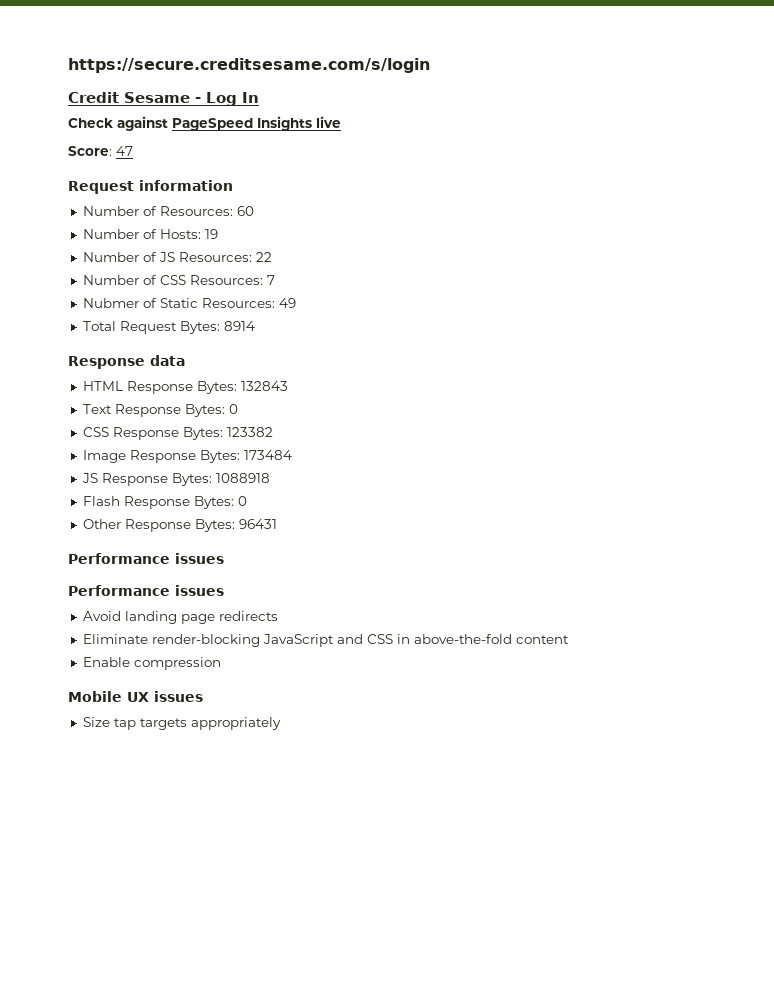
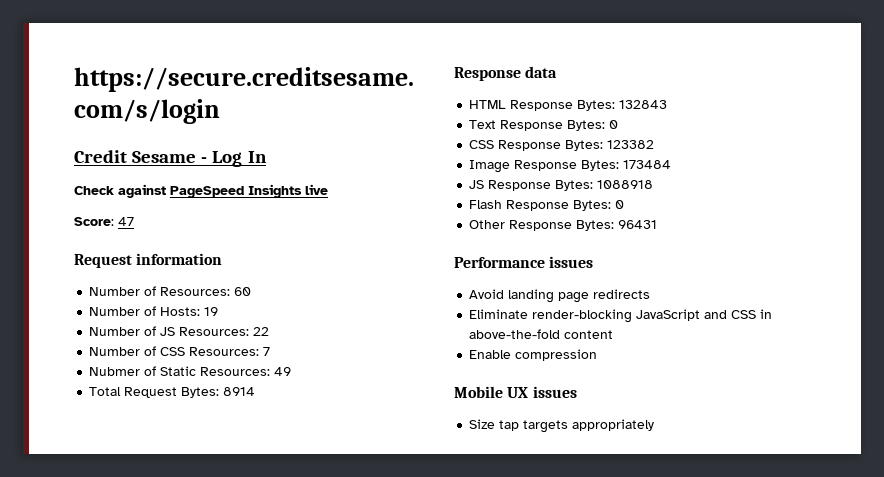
  Other Response Bytes: 96431
- Performance issues

